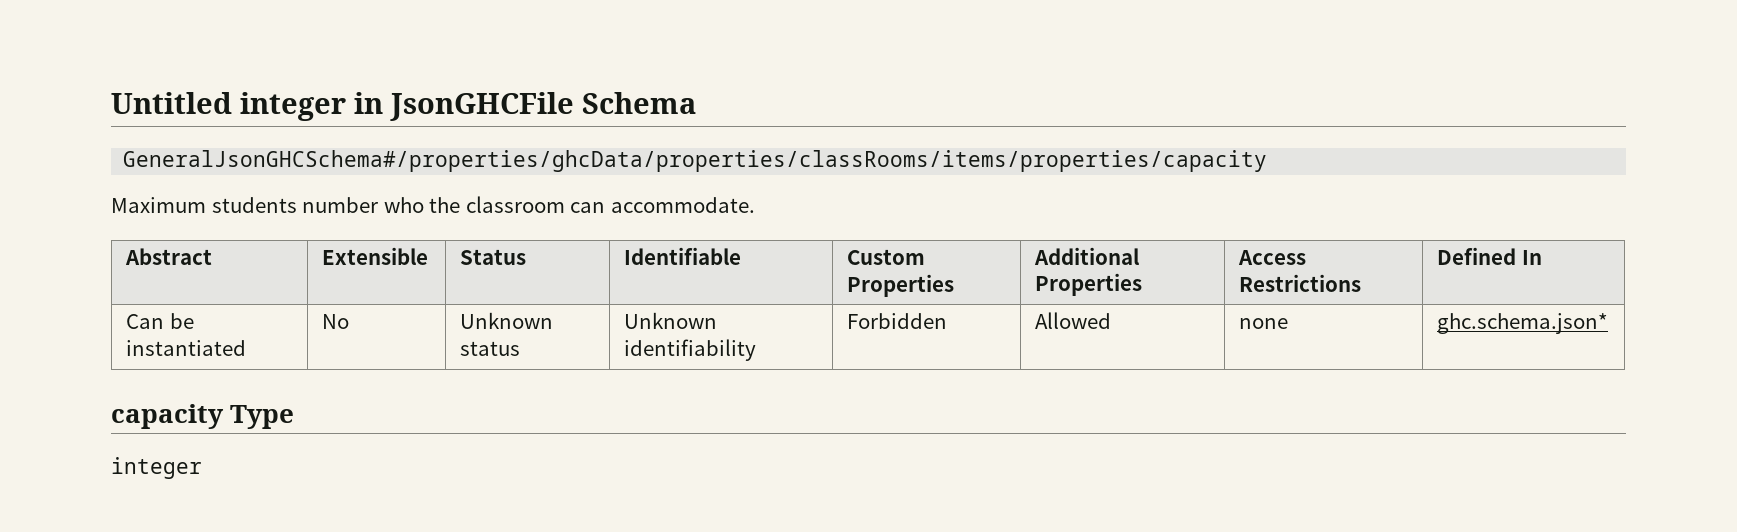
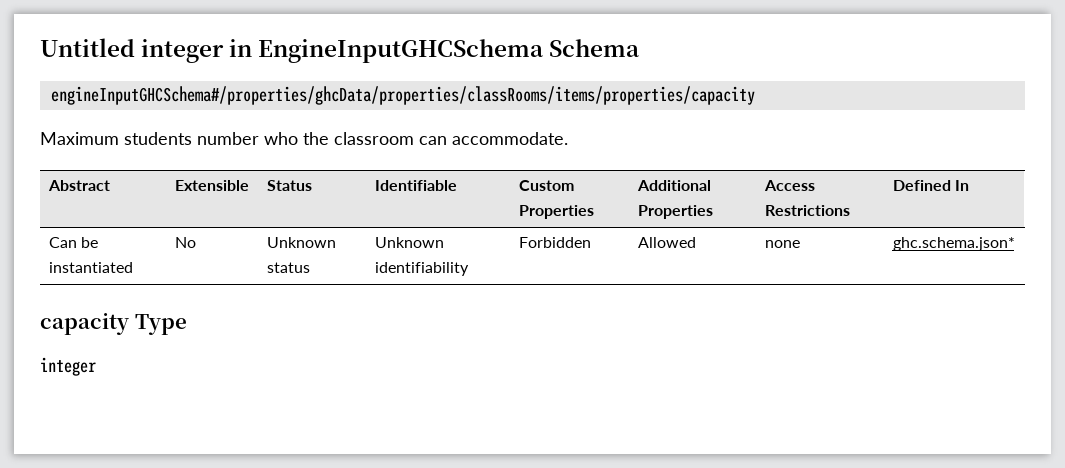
- Untitled integer in JsonGHCFile Schema
+ Untitled integer in EngineInputGHCSchema Schema
- GeneralJsonGHCSchema#/properties/ghcData/properties/classRooms/items/properties/capacity
+ engineInputGHCSchema#/properties/ghcData/properties/classRooms/items/properties/capacity

